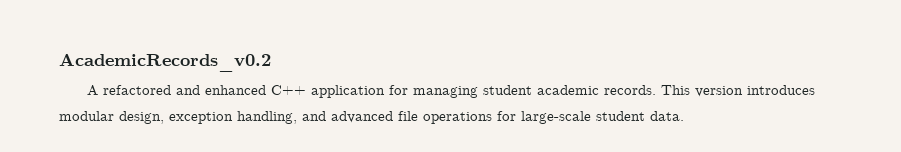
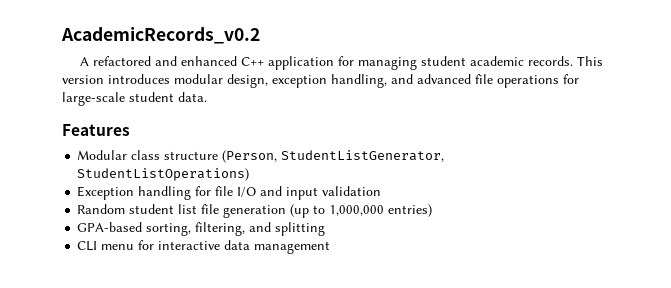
+ Features
+ Modular class structure (Person, StudentListGenerator, StudentListOperations)
+ Exception handling for file I/O and input validation
+ Random student list file generation (up to 1,000,000 entries)
+ GPA-based sorting, filtering, and splitting
+ CLI menu for interactive data management

